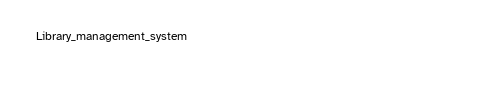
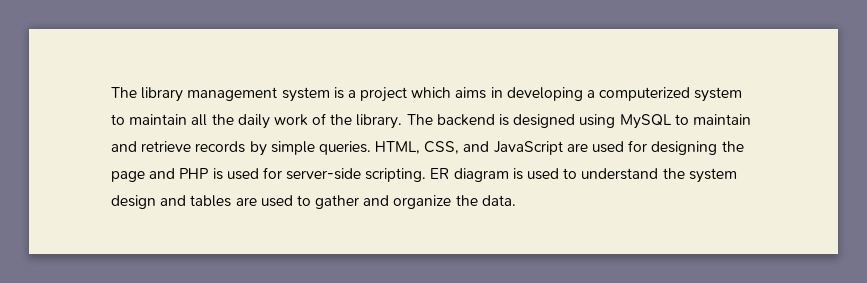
- Library_management_system
+ The library management system is a project which aims in developing a computerized system to maintain all the daily work of the library. The backend is designed using MySQL to maintain and retrieve records by simple queries. HTML, CSS, and JavaScript are used for designing the page and PHP is used for server-side scripting. ER diagram is used to understand the system design and tables are used to gather and organize the data.

